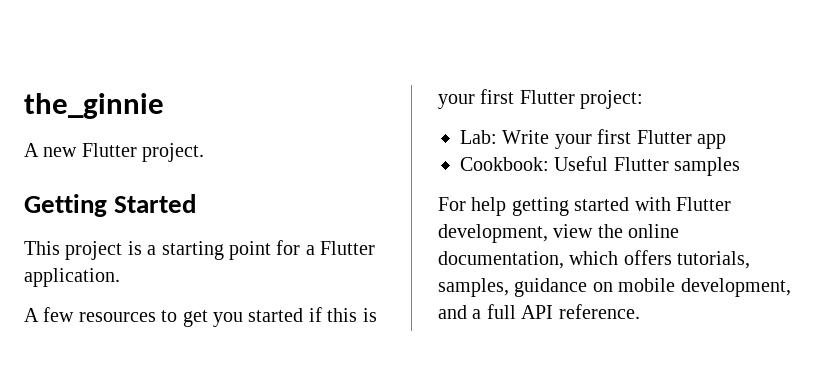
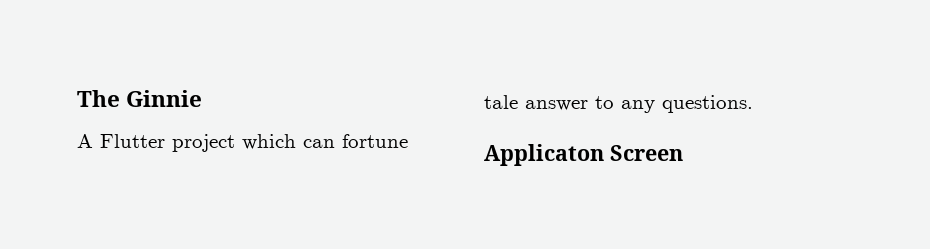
- the_ginnie
- A new Flutter project.
- Getting Started
- This project is a starting point for a Flutter application.
- A few resources to get you started if this is your first Flutter project:
- Lab: Write your first Flutter app
- Cookbook: Useful Flutter samples
- For help getting started with Flutter development, view the online documentation, which offers tutorials, samples, guidance on mobile development, and a full API reference.
+ The Ginnie
+ A Flutter project which can fortune tale answer to any questions.
+ Applicaton Screen

